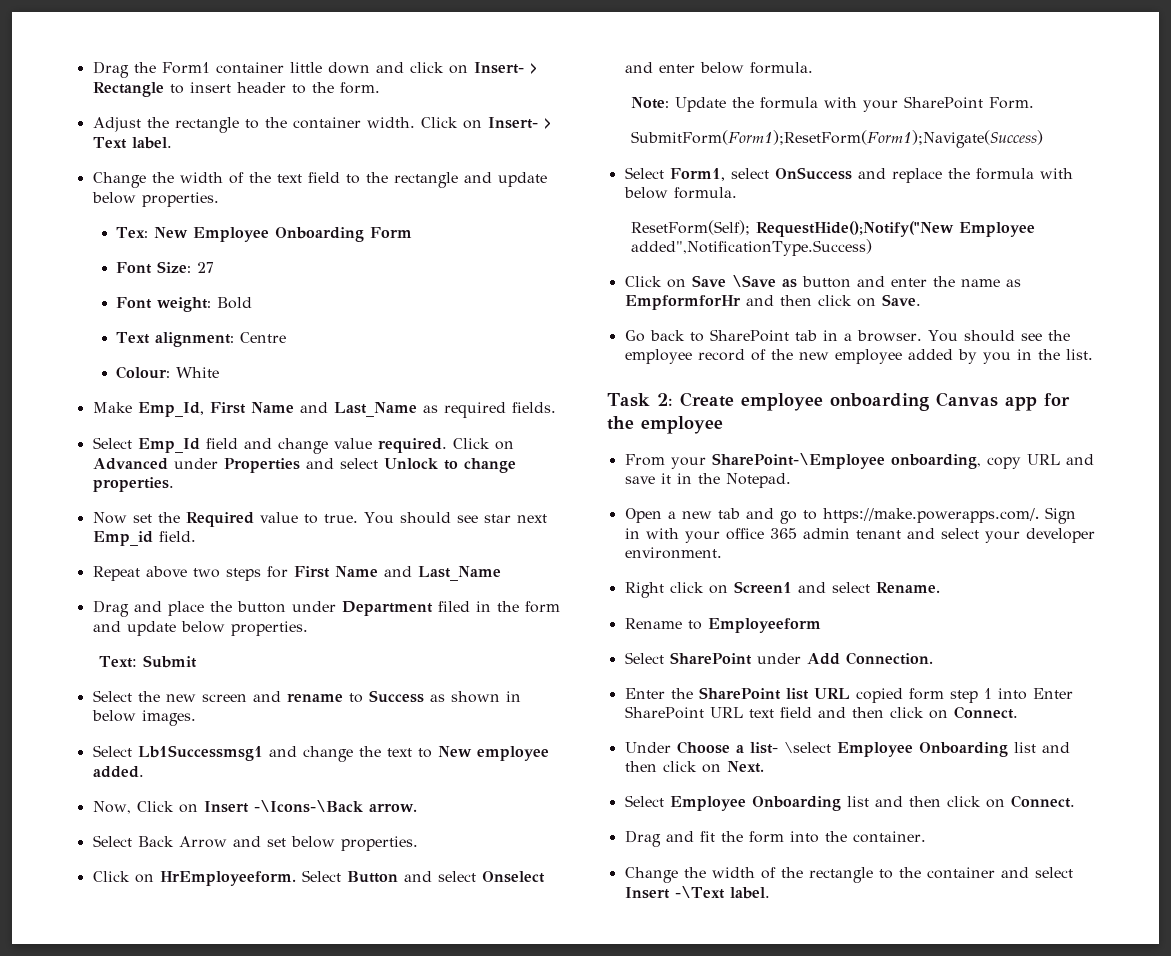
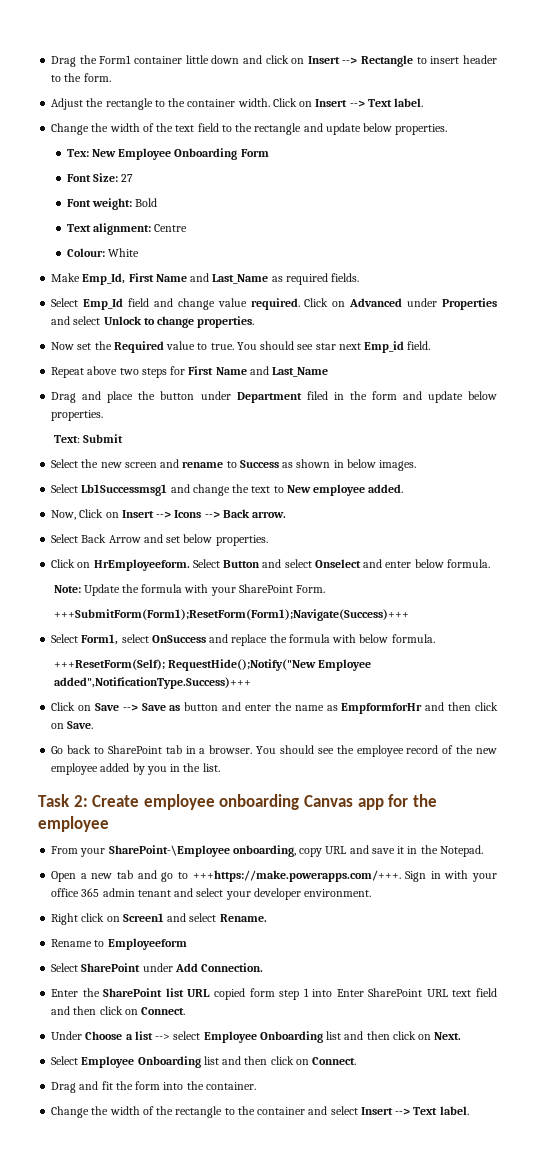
- Drag the Form1 container little down and click on Insert- > Rectangle to insert header to the form.
+ Drag the Form1 container little down and click on Insert --> Rectangle to insert header to the form.
- Click on Insert- > Text label.
+ Click on Insert --> Text label.
- Now, Click on Insert -\Icons-\Back arrow.
+ Now, Click on Insert --> Icons --> Back arrow.
- SubmitForm(Form1);ResetForm(Form1);Navigate(Success)
+ +++SubmitForm(Form1);ResetForm(Form1);Navigate(Success)+++
- ResetForm(Self); RequestHide();Notify("New Employee added",NotificationType.Success)
+ +++ResetForm(Self); RequestHide();Notify("New Employee added",NotificationType.Success)+++
- Click on Save \Save as button and enter the name as EmpformforHr and then click on Save.
+ Click on Save --> Save as button and enter the name as EmpformforHr and then click on Save.
- Open a new tab and go to https://make.powerapps.com/. Sign in with your office 365 admin tenant and select your developer environment.
+ Open a new tab and go to +++https://make.powerapps.com/+++. Sign in with your office 365 admin tenant and select your developer environment.
- Under Choose a list- \select Employee Onboarding list and then click on Next.
+ Under Choose a list --> select Employee Onboarding list and then click on Next.
- Change the width of the rectangle to the container and select Insert -\Text label.
+ Change the width of the rectangle to the container and select Insert --> Text label.

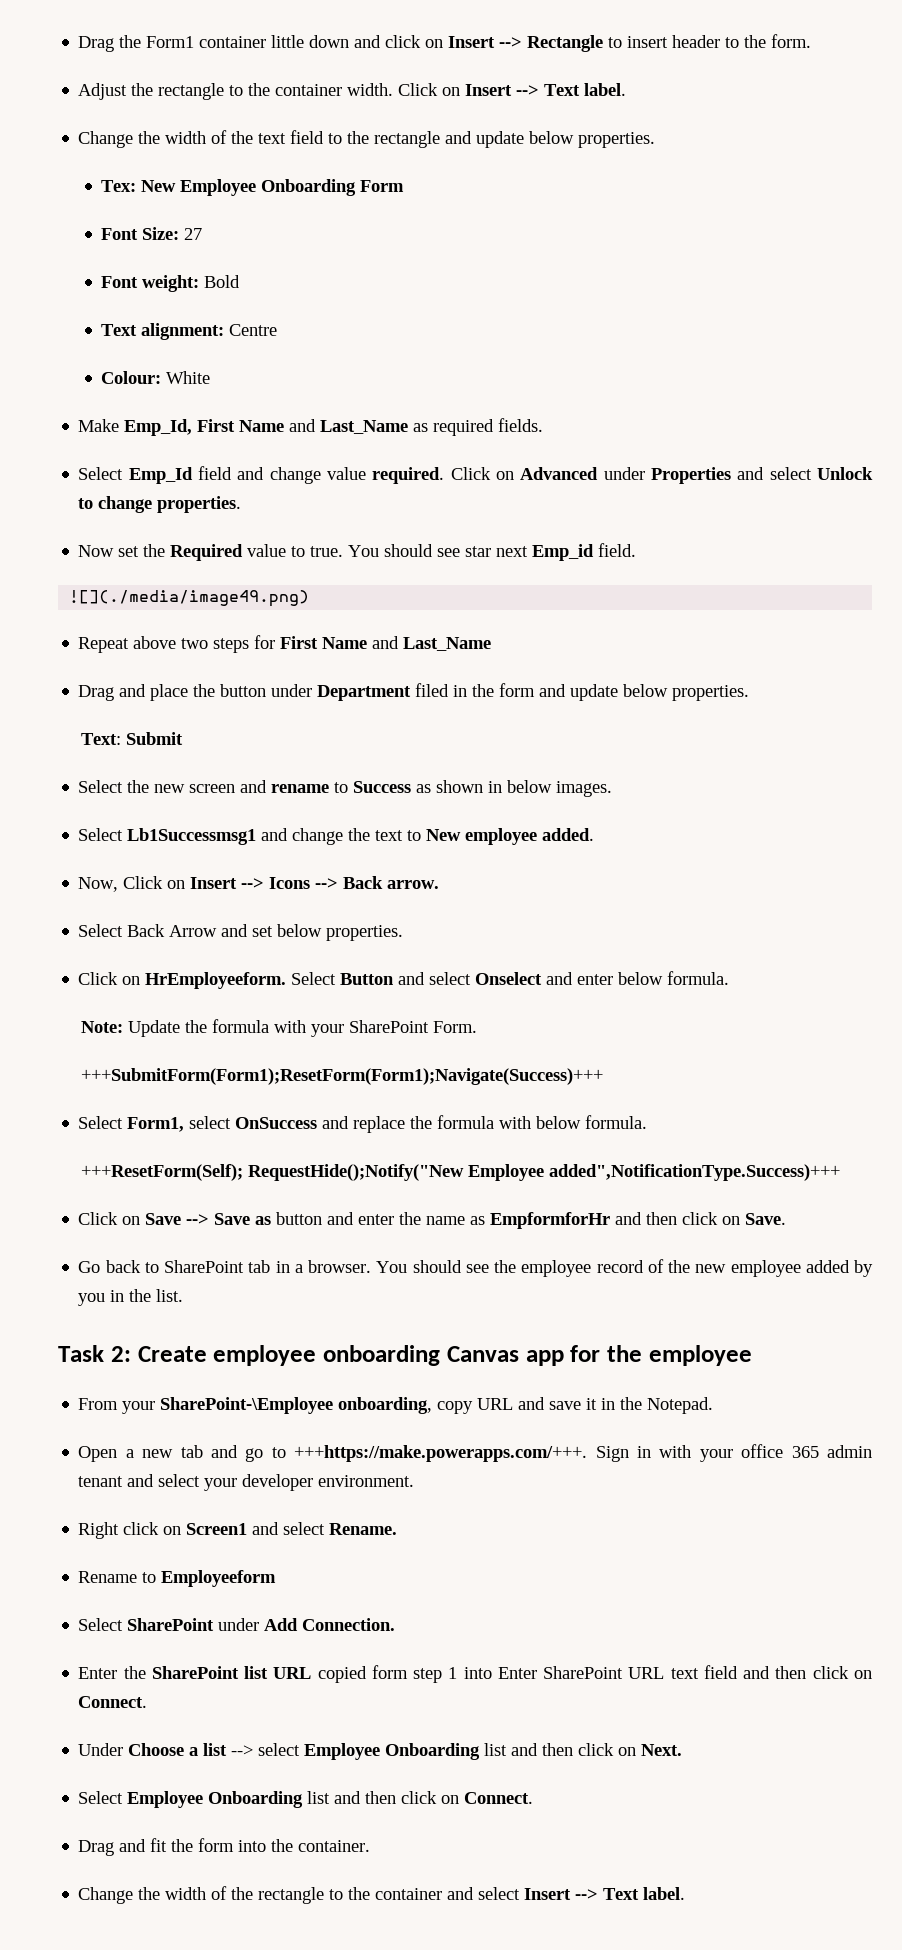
+ ![](./media/image49.png)

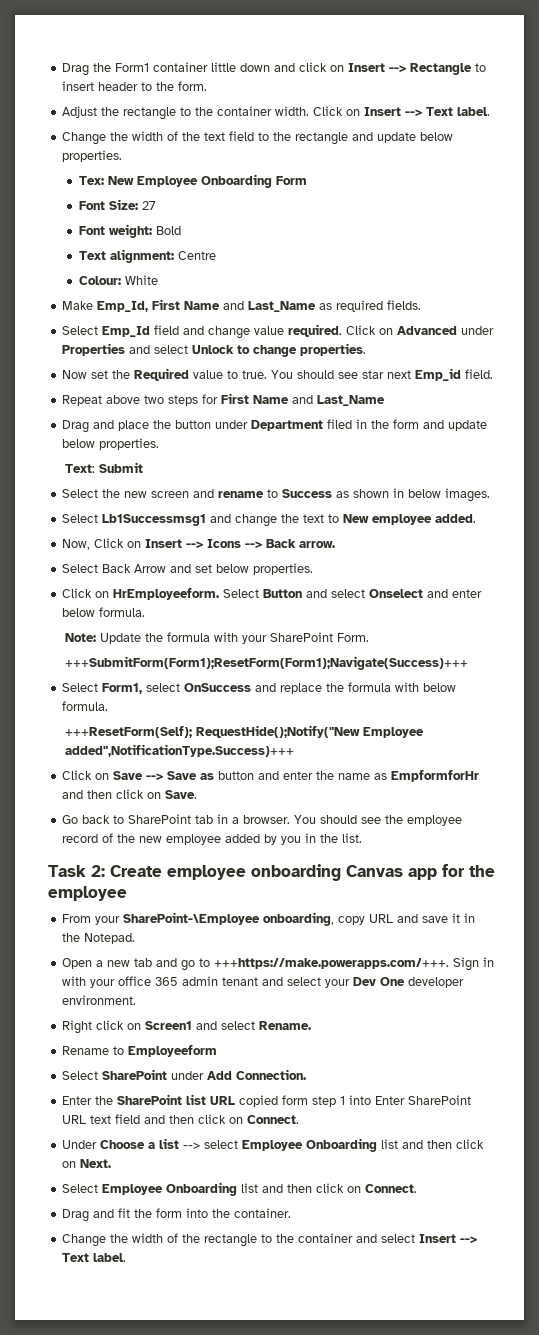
- ![](./media/image49.png)
- Open a new tab and go to +++https://make.powerapps.com/+++. Sign in with your office 365 admin tenant and select your developer environment.
+ Open a new tab and go to +++https://make.powerapps.com/+++. Sign in with your office 365 admin tenant and select your Dev One developer environment.

